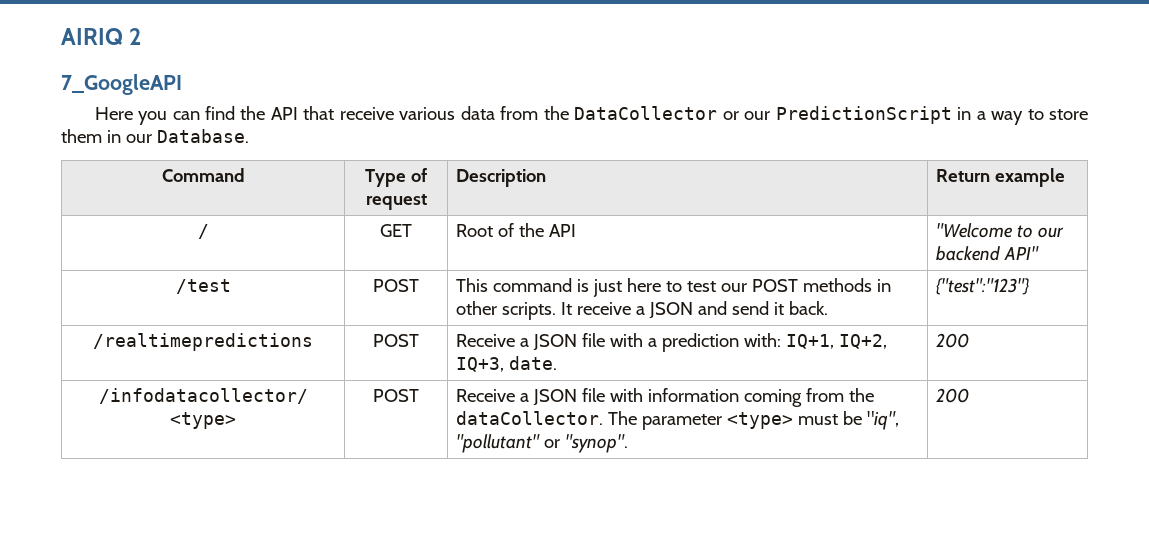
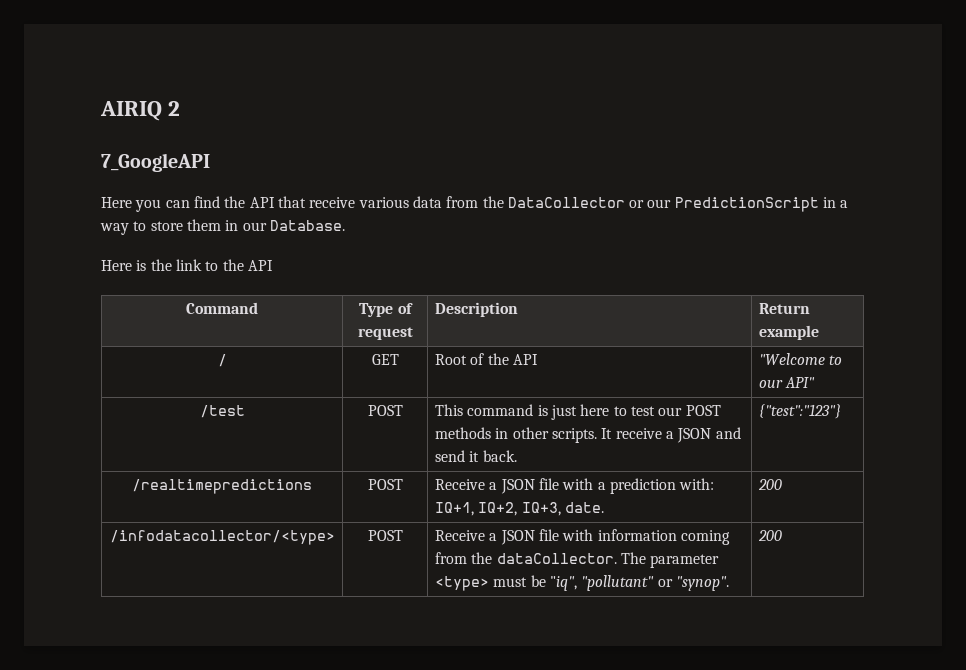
+ Here is the link to the API
- / | GET | Root of the API | "Welcome to our backend API"
+ / | GET | Root of the API | "Welcome to our API"

